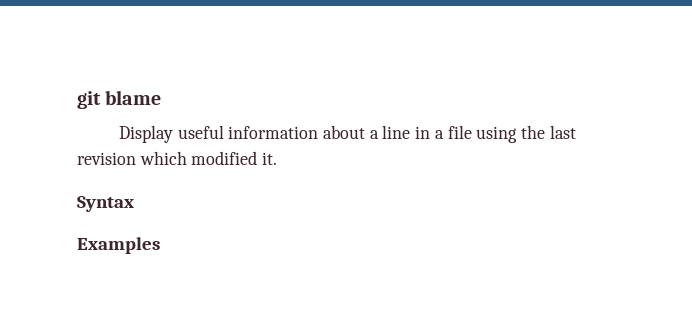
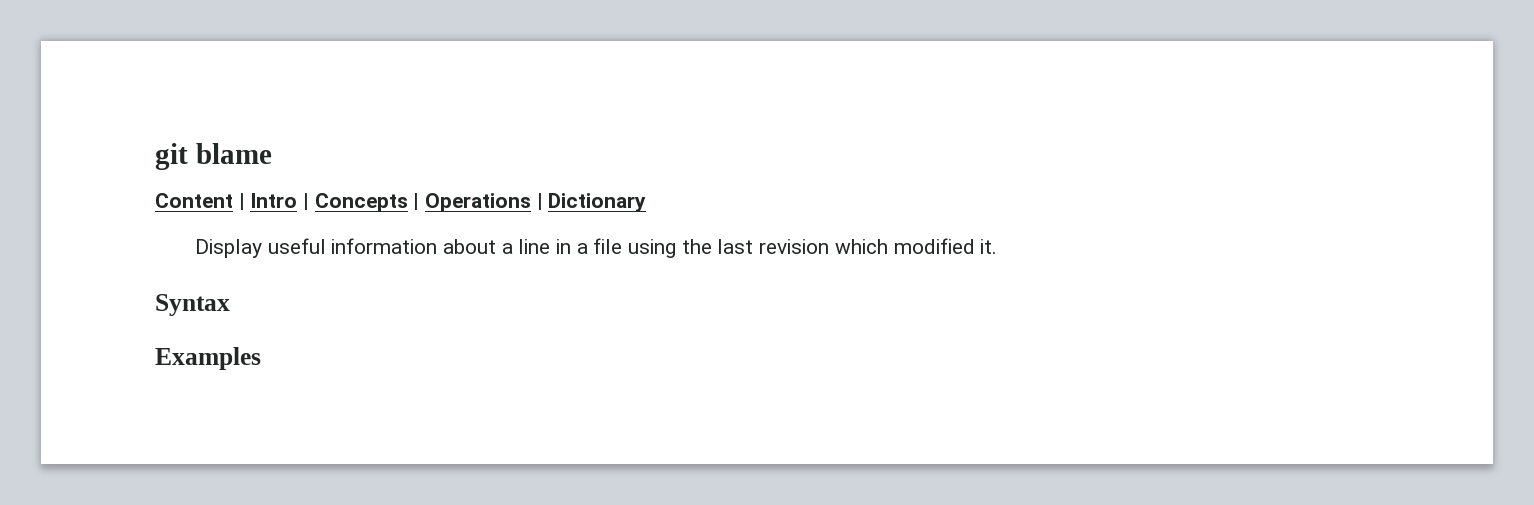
+ Content | Intro | Concepts | Operations | Dictionary

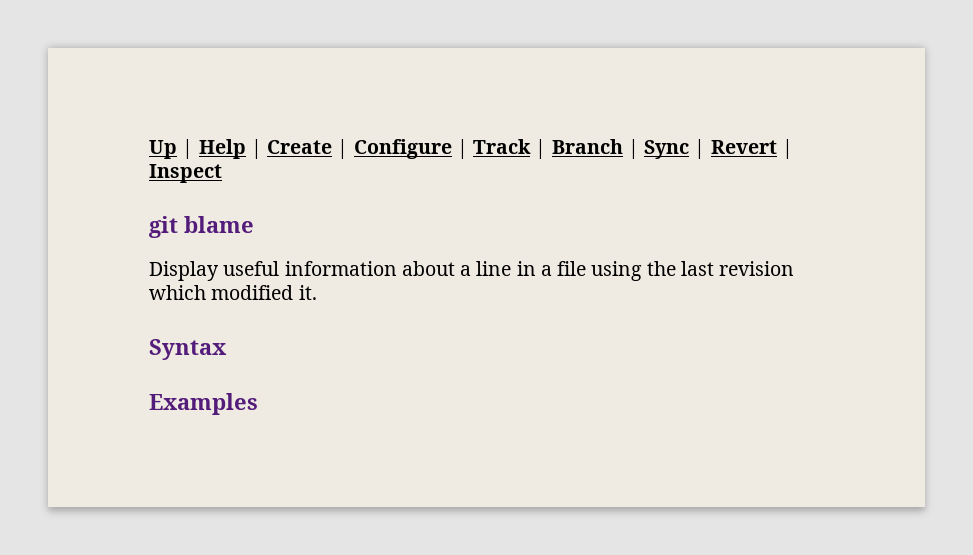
+ Up | Help | Create | Configure | Track | Branch | Sync | Revert | Inspect
  git blame
- Content | Intro | Concepts | Operations | Dictionary

